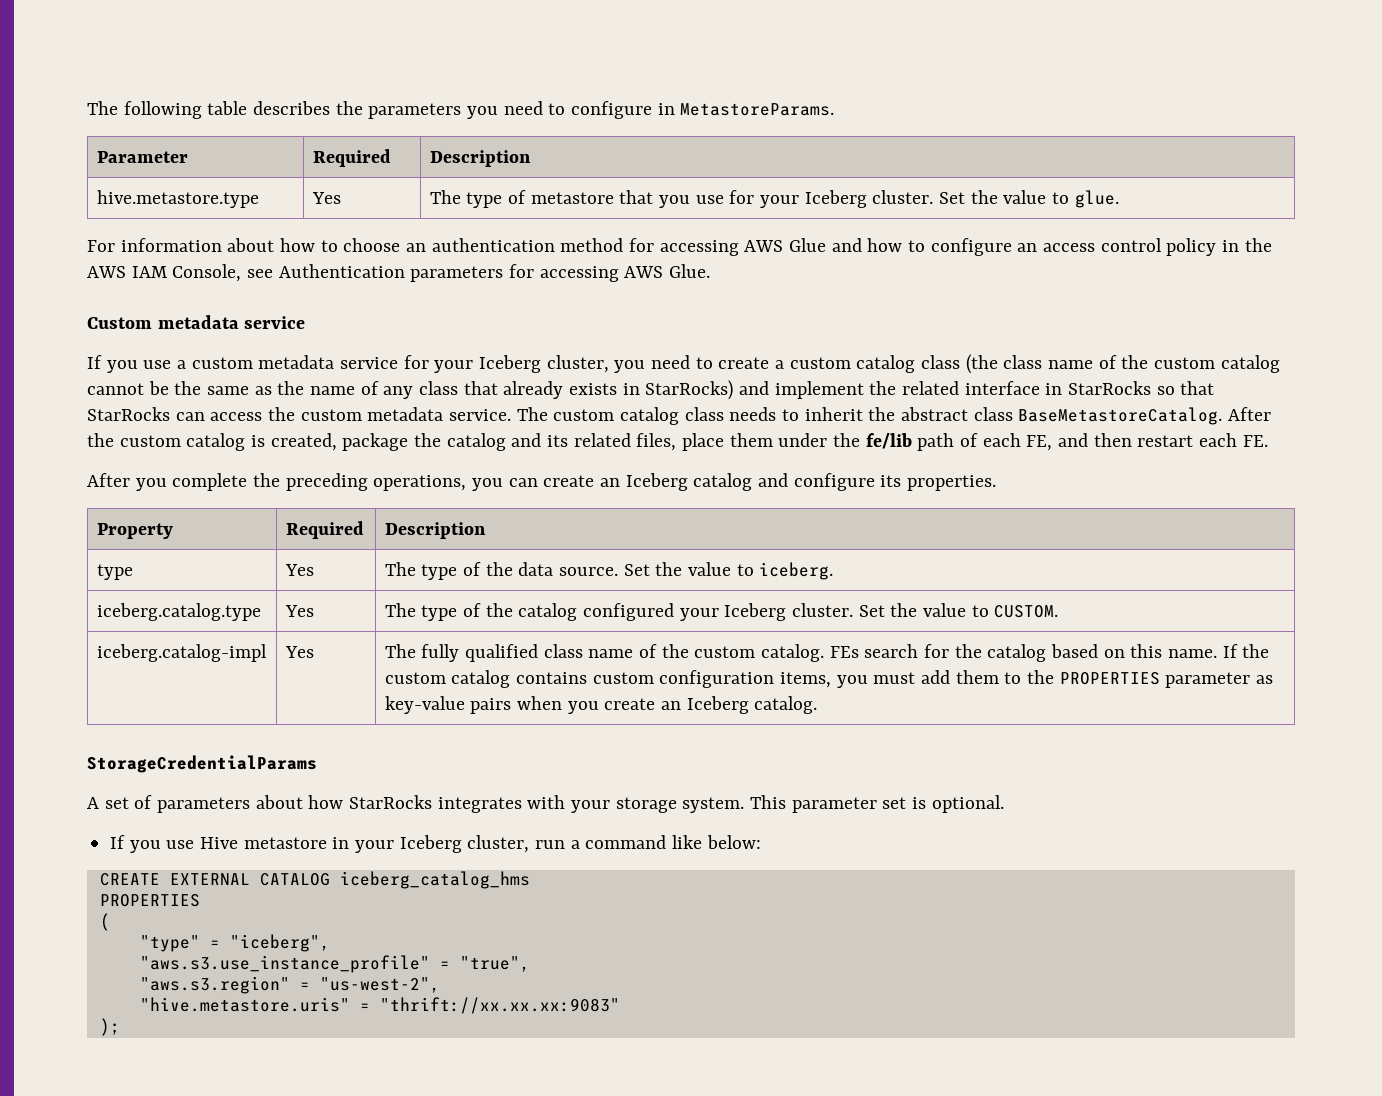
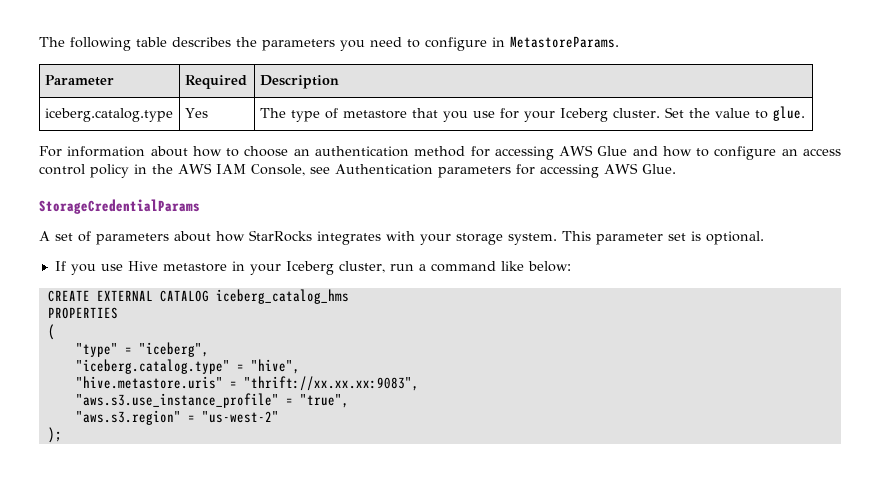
- hive.metastore.type | Yes | The type of metastore that you use for your Iceberg cluster. Set the value to glue.
+ iceberg.catalog.type | Yes | The type of metastore that you use for your Iceberg cluster. Set the value to glue.
- Custom metadata service
- If you use a custom metadata service for your Iceberg cluster, you need to create a custom catalog class (the class name of the custom catalog cannot be the same as the name of any class that already exists in StarRocks) and implement the related interface in StarRocks so that StarRocks can access the custom metadata service. The custom catalog class needs to inherit the abstract class BaseMetastoreCatalog. After the custom catalog is created, package the catalog and its related files, place them under the fe/lib path of each FE, and then restart each FE.
- After you complete the preceding operations, you can create an Iceberg catalog and configure its properties.
- Property | Required | Description
- type | Yes | The type of the data source. Set the value to iceberg.
- iceberg.catalog.type | Yes | The type of the catalog configured your Iceberg cluster. Set the value to CUSTOM.
- iceberg.catalog-impl | Yes | The fully qualified class name of the custom catalog. FEs search for the catalog based on this name. If the custom catalog contains custom configuration items, you must add them to the PROPERTIES parameter as key-value pairs when you create an Iceberg catalog.
+ "iceberg.catalog.type" = "hive",
+ "hive.metastore.uris" = "thrift://xx.xx.xx:9083",
- "aws.s3.region" = "us-west-2",
- "hive.metastore.uris" = "thrift://xx.xx.xx:9083"
+ "aws.s3.region" = "us-west-2"

